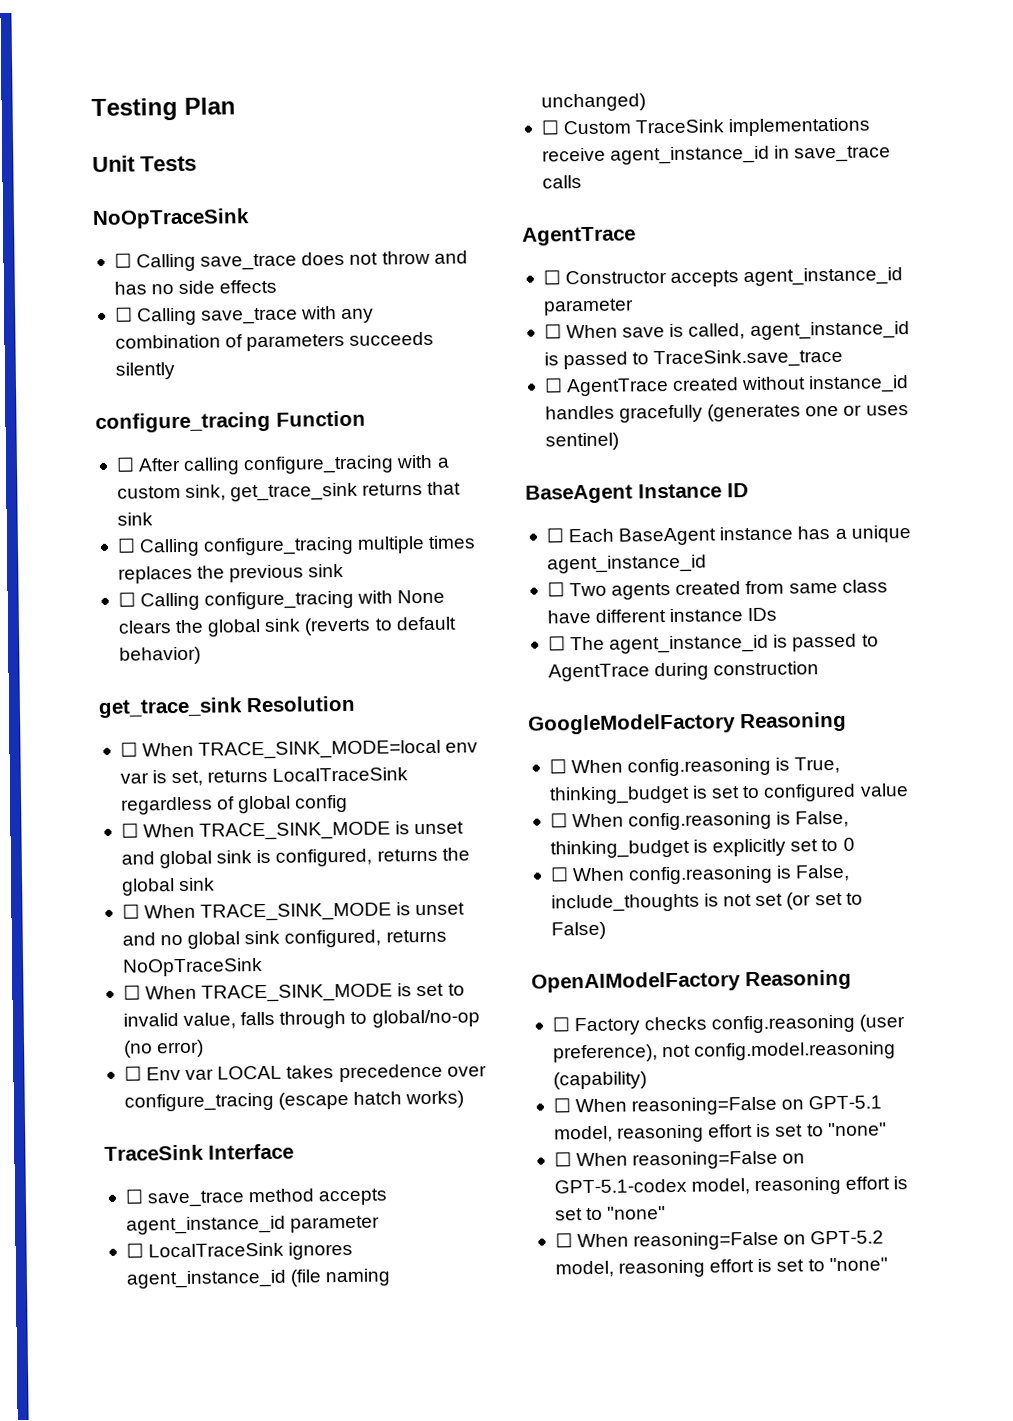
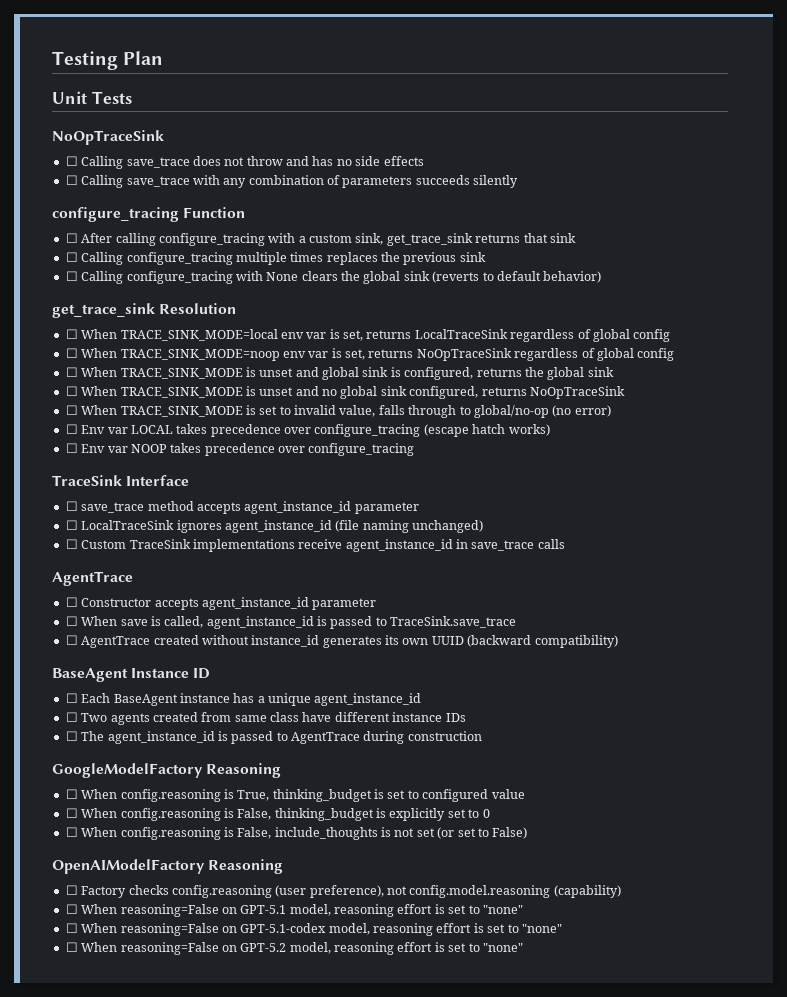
+ ☐ When TRACE_SINK_MODE=noop env var is set, returns NoOpTraceSink regardless of global config
+ ☐ Env var NOOP takes precedence over configure_tracing
- ☐ AgentTrace created without instance_id handles gracefully (generates one or uses sentinel)
+ ☐ AgentTrace created without instance_id generates its own UUID (backward compatibility)

